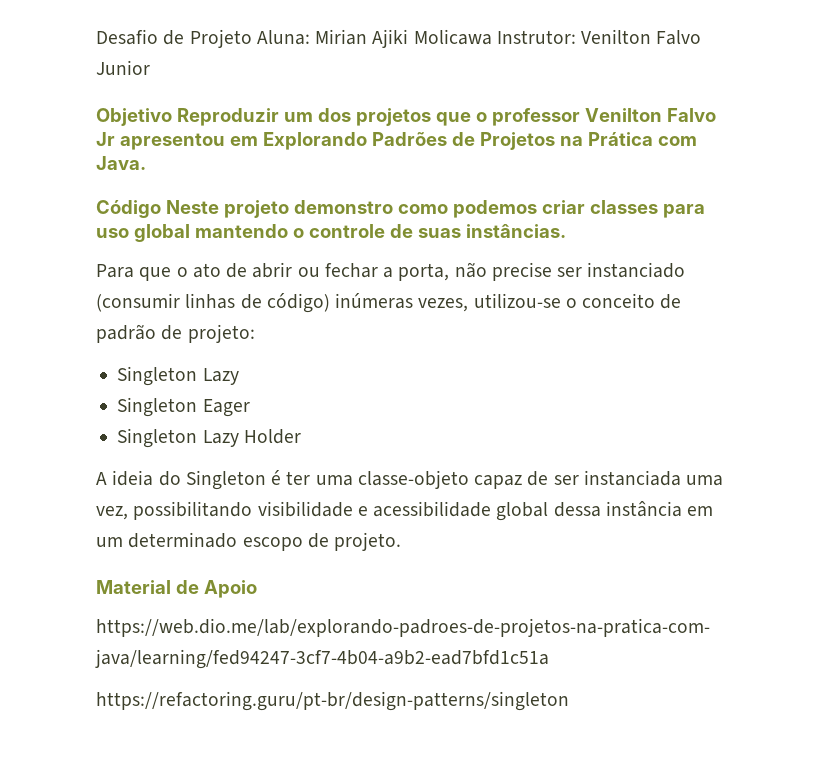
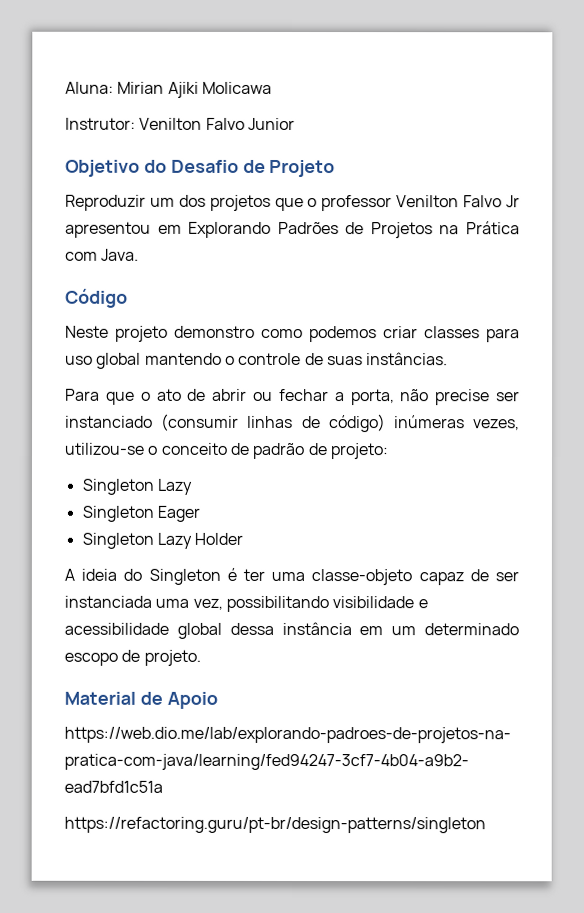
- Desafio de Projeto Aluna: Mirian Ajiki Molicawa Instrutor: Venilton Falvo Junior
+ Aluna: Mirian Ajiki Molicawa
+ Instrutor: Venilton Falvo Junior
- Objetivo Reproduzir um dos projetos que o professor Venilton Falvo Jr apresentou em Explorando Padrões de Projetos na Prática com Java.
+ Objetivo do Desafio de Projeto
+ Reproduzir um dos projetos que o professor Venilton Falvo Jr apresentou em Explorando Padrões de Projetos na Prática com Java.
- Código Neste projeto demonstro como podemos criar classes para uso global mantendo o controle de suas instâncias.
+ Código
+ Neste projeto demonstro como podemos criar classes para uso global mantendo o controle de suas instâncias.

